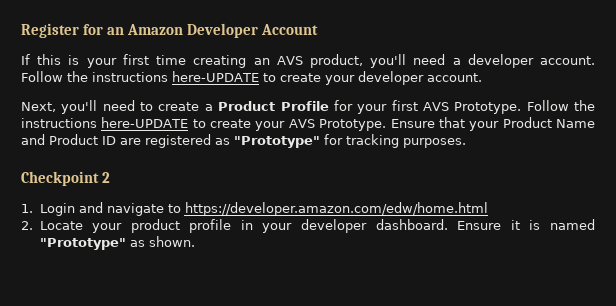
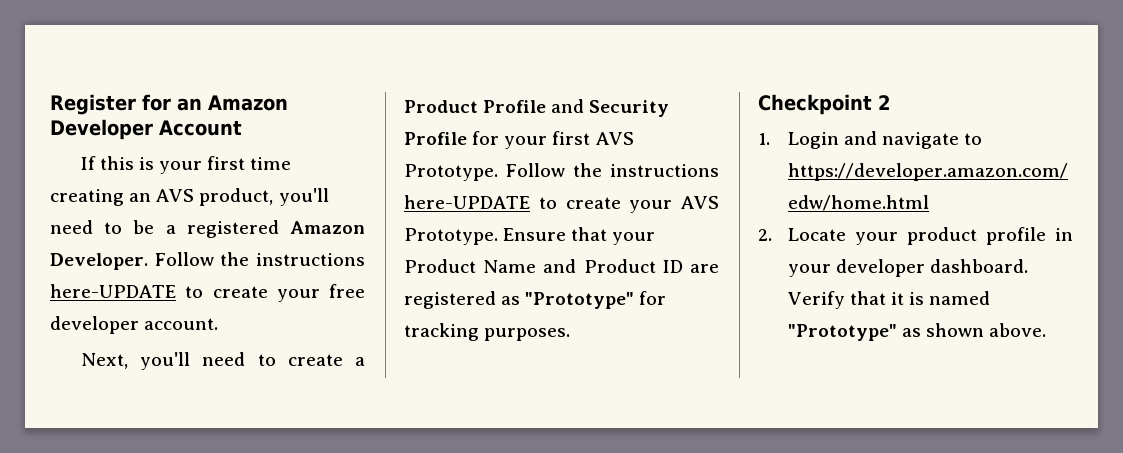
- If this is your first time creating an AVS product, you'll need a developer account. Follow the instructions here-UPDATE to create your developer account.
+ If this is your first time creating an AVS product, you'll need to be a registered Amazon Developer. Follow the instructions here-UPDATE to create your free developer account.
- Next, you'll need to create a Product Profile for your first AVS Prototype.
+ Next, you'll need to create a Product Profile and Security Profile for your first AVS Prototype.
- Ensure it is named "Prototype" as shown.
+ Verify that it is named "Prototype" as shown above.

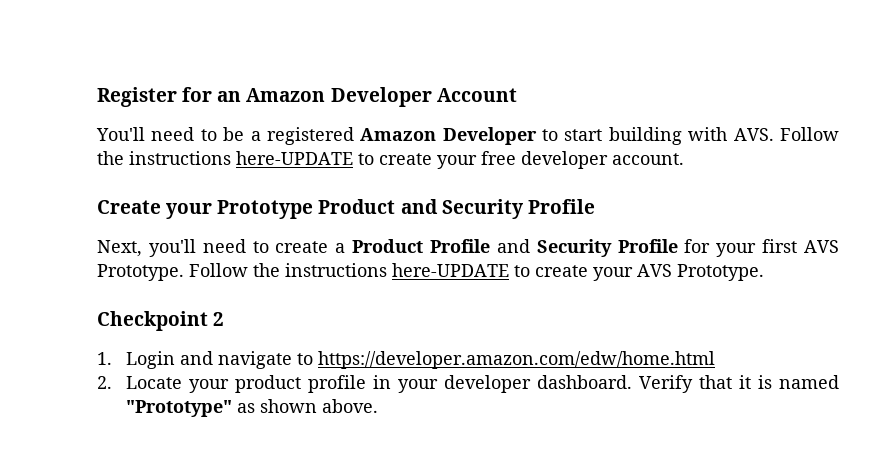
- If this is your first time creating an AVS product, you'll need to be a registered Amazon Developer. Follow the instructions here-UPDATE to create your free developer account.
+ You'll need to be a registered Amazon Developer to start building with AVS. Follow the instructions here-UPDATE to create your free developer account.
+ Create your Prototype Product and Security Profile
- Ensure that your Product Name and Product ID are registered as "Prototype" for tracking purposes.

